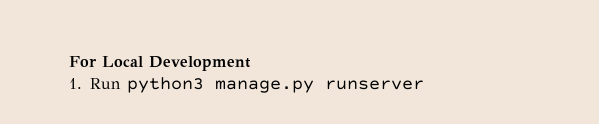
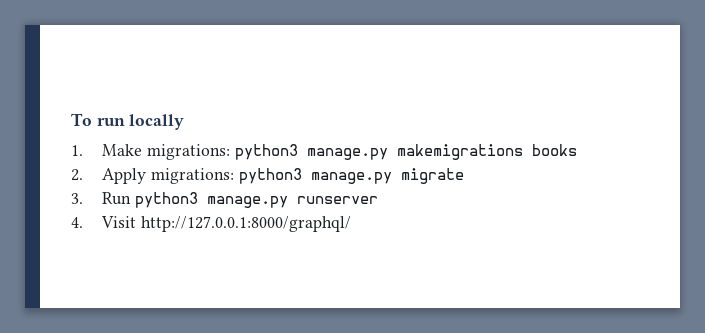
- For Local Development
- 1. Run python3 manage.py runserver
+ To run locally
+ 1. Make migrations: python3 manage.py makemigrations books
+ 2. Apply migrations: python3 manage.py migrate
+ 3. Run python3 manage.py runserver
+ 4. Visit http://127.0.0.1:8000/graphql/

